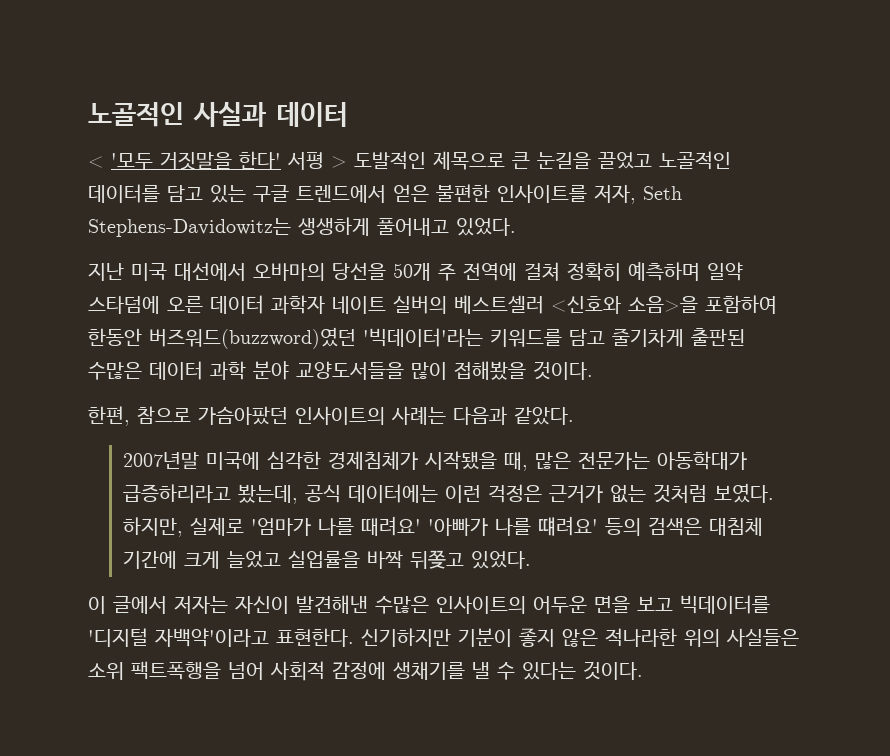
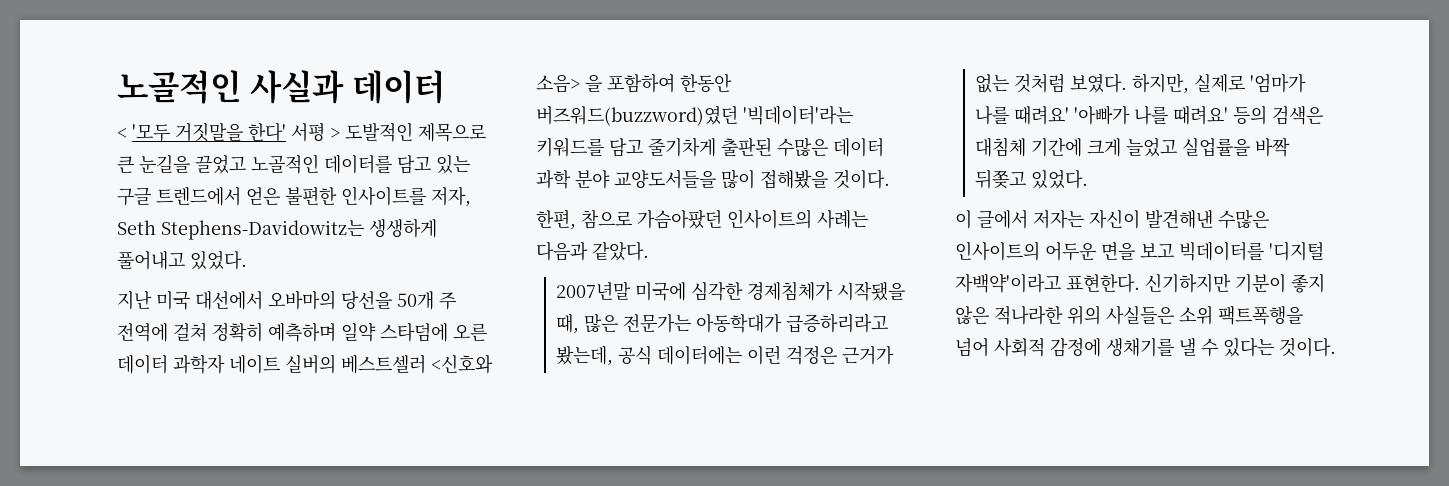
- 지난 미국 대선에서 오바마의 당선을 50개 주 전역에 걸쳐 정확히 예측하며 일약 스타덤에 오른 데이터 과학자 네이트 실버의 베스트셀러 <신호와 소음>을 포함하여 한동안 버즈워드(buzzword)였던 '빅데이터'라는 키워드를 담고 줄기차게 출판된 수많은 데이터 과학 분야 교양도서들을 많이 접해봤을 것이다.
+ 지난 미국 대선에서 오바마의 당선을 50개 주 전역에 걸쳐 정확히 예측하며 일약 스타덤에 오른 데이터 과학자 네이트 실버의 베스트셀러 <신호와 소음> 을 포함하여 한동안 버즈워드(buzzword)였던 '빅데이터'라는 키워드를 담고 줄기차게 출판된 수많은 데이터 과학 분야 교양도서들을 많이 접해봤을 것이다.
- 하지만, 실제로 '엄마가 나를 때려요' '아빠가 나를 떄려요' 등의 검색은 대침체 기간에 크게 늘었고 실업률을 바짝 뒤쫒고 있었다.
+ 하지만, 실제로 '엄마가 나를 때려요' '아빠가 나를 때려요' 등의 검색은 대침체 기간에 크게 늘었고 실업률을 바짝 뒤쫒고 있었다.

